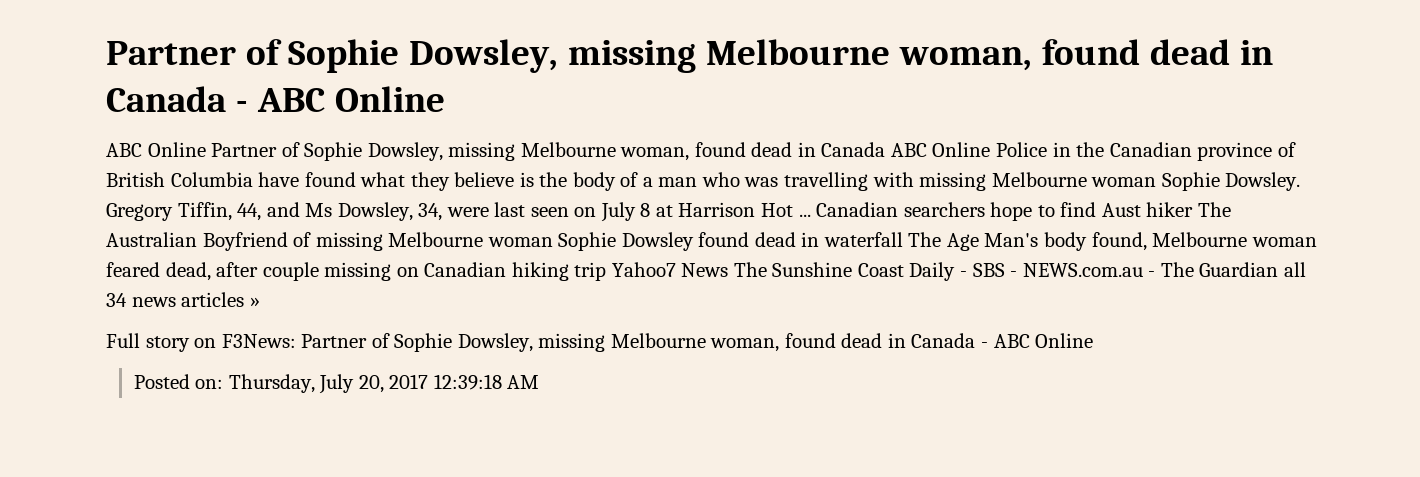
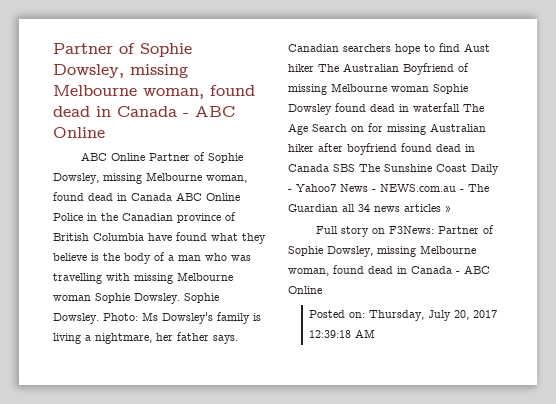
- Gregory Tiffin, 44, and Ms Dowsley, 34, were last seen on July 8 at Harrison Hot ...
+ Sophie Dowsley. Photo: Ms Dowsley's family is living a nightmare, her father says.
- Canadian searchers hope to find Aust hiker The Australian Boyfriend of missing Melbourne woman Sophie Dowsley found dead in waterfall The Age Man's body found, Melbourne woman feared dead, after couple missing on Canadian hiking trip Yahoo7 News The Sunshine Coast Daily - SBS - NEWS.com.au - The Guardian all 34 news articles »
+ Canadian searchers hope to find Aust hiker The Australian Boyfriend of missing Melbourne woman Sophie Dowsley found dead in waterfall The Age Search on for missing Australian hiker after boyfriend found dead in Canada SBS The Sunshine Coast Daily - Yahoo7 News - NEWS.com.au - The Guardian all 34 news articles »

